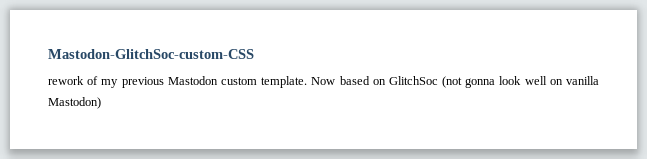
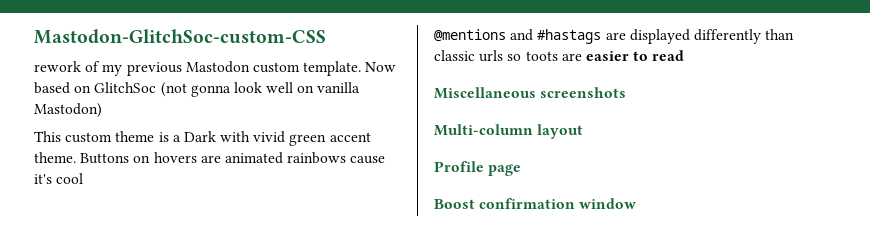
+ This custom theme is a Dark with vivid green accent theme. Buttons on hovers are animated rainbows cause it's cool
+ @mentions and #hastags are displayed differently than classic urls so toots are easier to read
+ Miscellaneous screenshots
+ Multi-column layout
+ Profile page
+ Boost confirmation window

